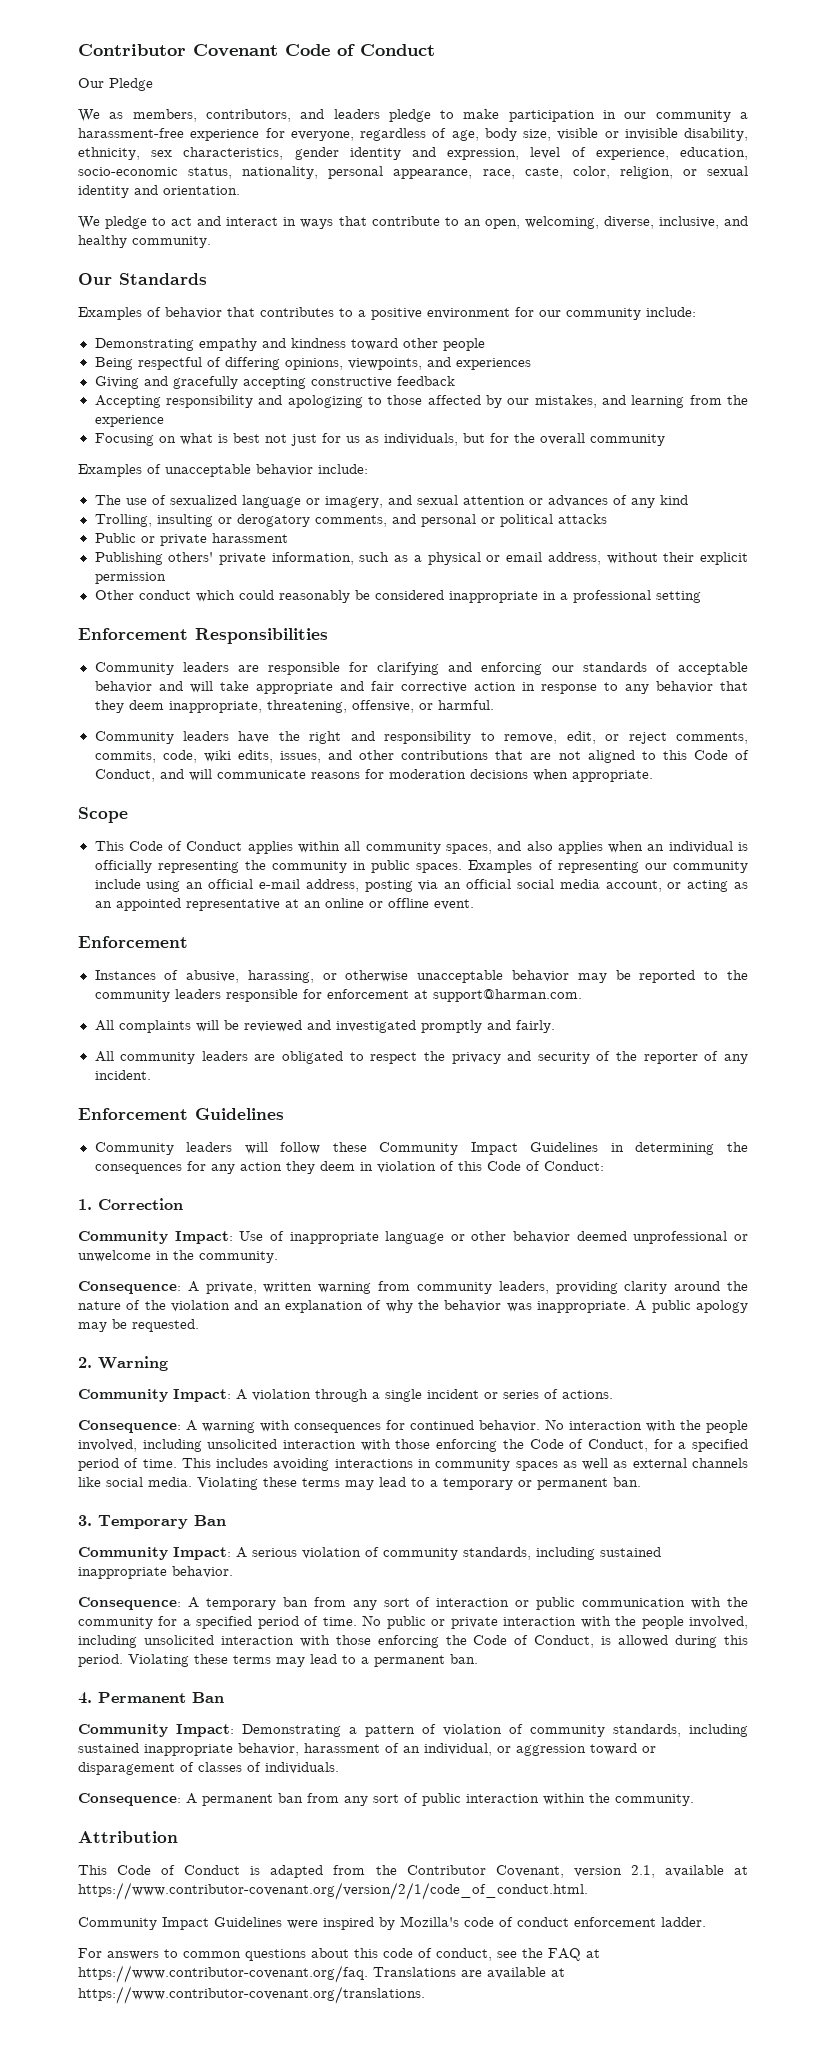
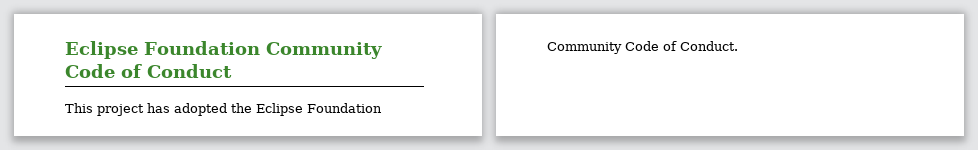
- Contributor Covenant Code of Conduct
+ Eclipse Foundation Community Code of Conduct
- Our Pledge
- We as members, contributors, and leaders pledge to make participation in our community a harassment-free experience for everyone, regardless of age, body size, visible or invisible disability, ethnicity, sex characteristics, gender identity and expression, level of experience, education, socio-economic status, nationality, personal appearance, race, caste, color, religion, or sexual identity and orientation.
- We pledge to act and interact in ways that contribute to an open, welcoming, diverse, inclusive, and healthy community.
- Our Standards
- Examples of behavior that contributes to a positive environment for our community include:
- Demonstrating empathy and kindness toward other people
- Being respectful of differing opinions, viewpoints, and experiences
- Giving and gracefully accepting constructive feedback
- Accepting responsibility and apologizing to those affected by our mistakes, and learning from the experience
- Focusing on what is best not just for us as individuals, but for the overall community
- Examples of unacceptable behavior include:
- The use of sexualized language or imagery, and sexual attention or advances of any kind
- Trolling, insulting or derogatory comments, and personal or political attacks
- Public or private harassment
- Publishing others' private information, such as a physical or email address, without their explicit permission
- Other conduct which could reasonably be considered inappropriate in a professional setting
- Enforcement Responsibilities
- Community leaders are responsible for clarifying and enforcing our standards of acceptable behavior and will take appropriate and fair corrective action in response to any behavior that they deem inappropriate, threatening, offensive, or harmful.
- Community leaders have the right and responsibility to remove, edit, or reject comments, commits, code, wiki edits, issues, and other contributions that are not aligned to this Code of Conduct, and will communicate reasons for moderation decisions when appropriate.
- Scope
- This Code of Conduct applies within all community spaces, and also applies when an individual is officially representing the community in public spaces. Examples of representing our community include using an official e-mail address, posting via an official social media account, or acting as an appointed representative at an online or offline event.
- Enforcement
- Instances of abusive, harassing, or otherwise unacceptable behavior may be reported to the community leaders responsible for enforcement at support@harman.com.
- All complaints will be reviewed and investigated promptly and fairly.
- All community leaders are obligated to respect the privacy and security of the reporter of any incident.
- Enforcement Guidelines
- Community leaders will follow these Community Impact Guidelines in determining the consequences for any action they deem in violation of this Code of Conduct:
- 1. Correction
- Community Impact: Use of inappropriate language or other behavior deemed unprofessional or unwelcome in the community.
- Consequence: A private, written warning from community leaders, providing clarity around the nature of the violation and an explanation of why the behavior was inappropriate. A public apology may be requested.
- 2. Warning
- Community Impact: A violation through a single incident or series of actions.
- Consequence: A warning with consequences for continued behavior. No interaction with the people involved, including unsolicited interaction with those enforcing the Code of Conduct, for a specified period of time. This includes avoiding interactions in community spaces as well as external channels like social media. Violating these terms may lead to a temporary or permanent ban.
- 3. Temporary Ban
- Community Impact: A serious violation of community standards, including sustained inappropriate behavior.
- Consequence: A temporary ban from any sort of interaction or public communication with the community for a specified period of time. No public or private interaction with the people involved, including unsolicited interaction with those enforcing the Code of Conduct, is allowed during this period. Violating these terms may lead to a permanent ban.
- 4. Permanent Ban
- Community Impact: Demonstrating a pattern of violation of community standards, including sustained inappropriate behavior, harassment of an individual, or aggression toward or disparagement of classes of individuals.
- Consequence: A permanent ban from any sort of public interaction within the community.
- Attribution
- This Code of Conduct is adapted from the Contributor Covenant, version 2.1, available at https://www.contributor-covenant.org/version/2/1/code_of_conduct.html.
- Community Impact Guidelines were inspired by Mozilla's code of conduct enforcement ladder.
- For answers to common questions about this code of conduct, see the FAQ at https://www.contributor-covenant.org/faq. Translations are available at https://www.contributor-covenant.org/translations.
+ This project has adopted the Eclipse Foundation Community Code of Conduct.

